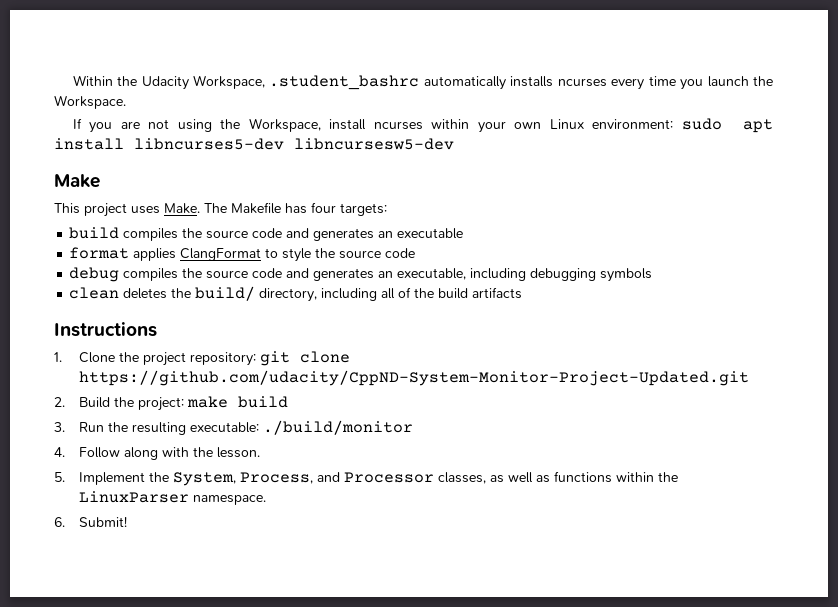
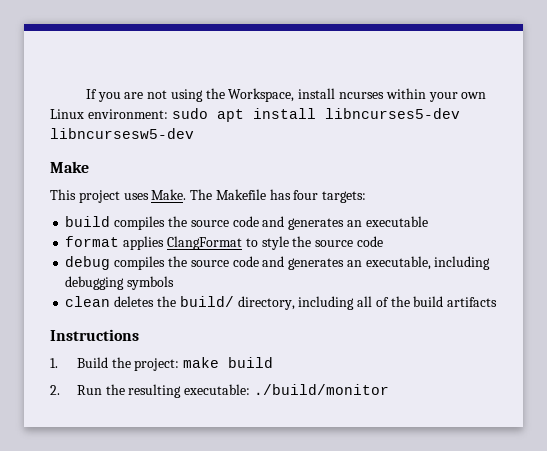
- Within the Udacity Workspace, .student_bashrc automatically installs ncurses every time you launch the Workspace.
- 1. Clone the project repository: git clone https://github.com/udacity/CppND-System-Monitor-Project-Updated.git
- 2. Build the project: make build
+ 1. Build the project: make build
- 3. Run the resulting executable: ./build/monitor
+ 2. Run the resulting executable: ./build/monitor
- 4. Follow along with the lesson.
- 5. Implement the System, Process, and Processor classes, as well as functions within the LinuxParser namespace.
- 6. Submit!

